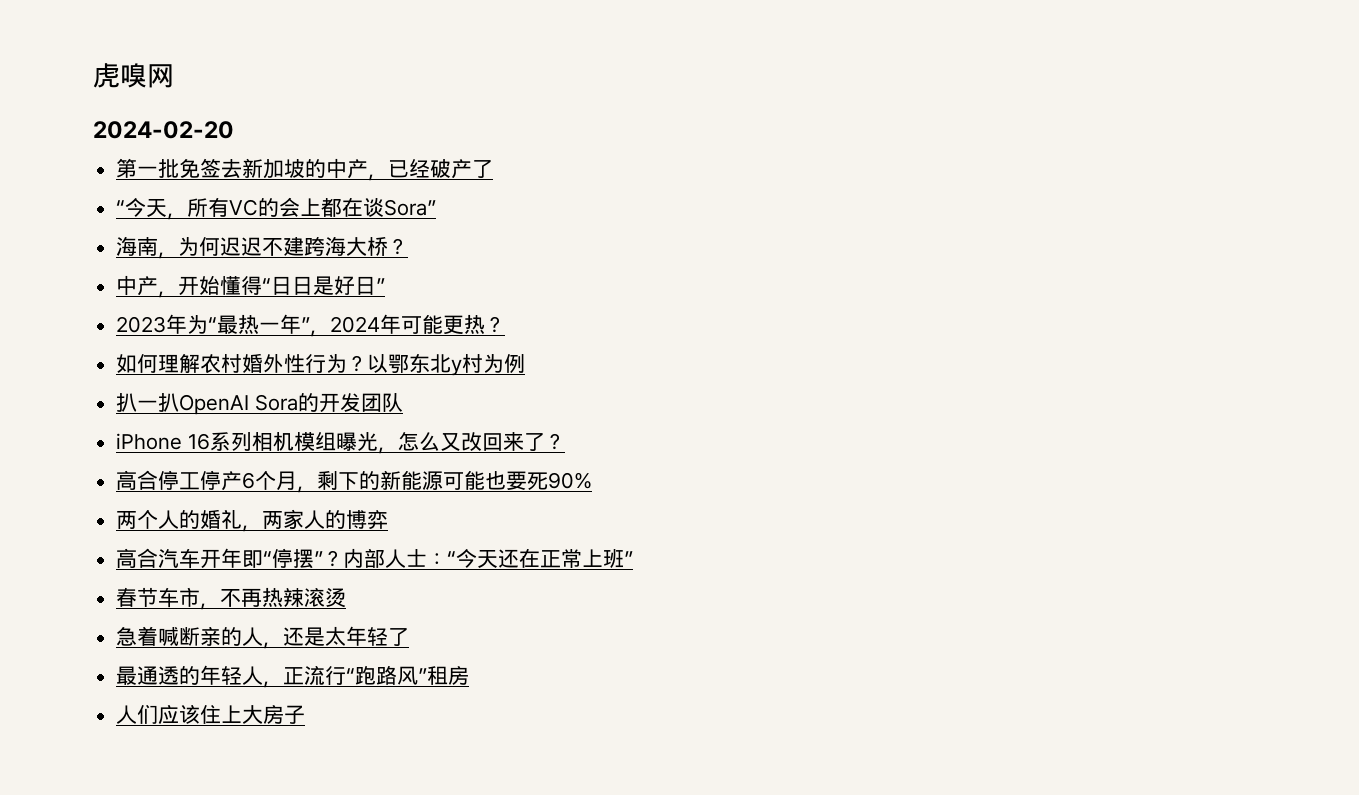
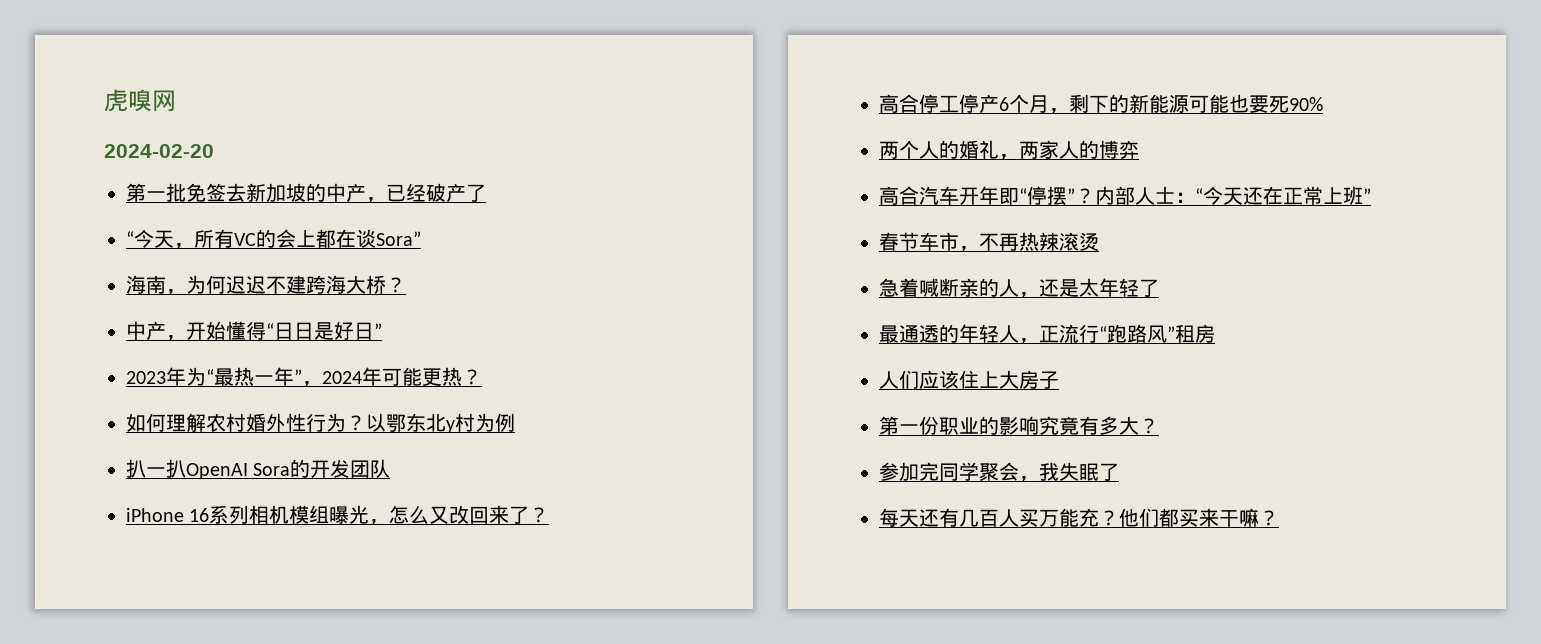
+ 第一份职业的影响究竟有多大？
+ 参加完同学聚会，我失眠了
+ 每天还有几百人买万能充？他们都买来干嘛？

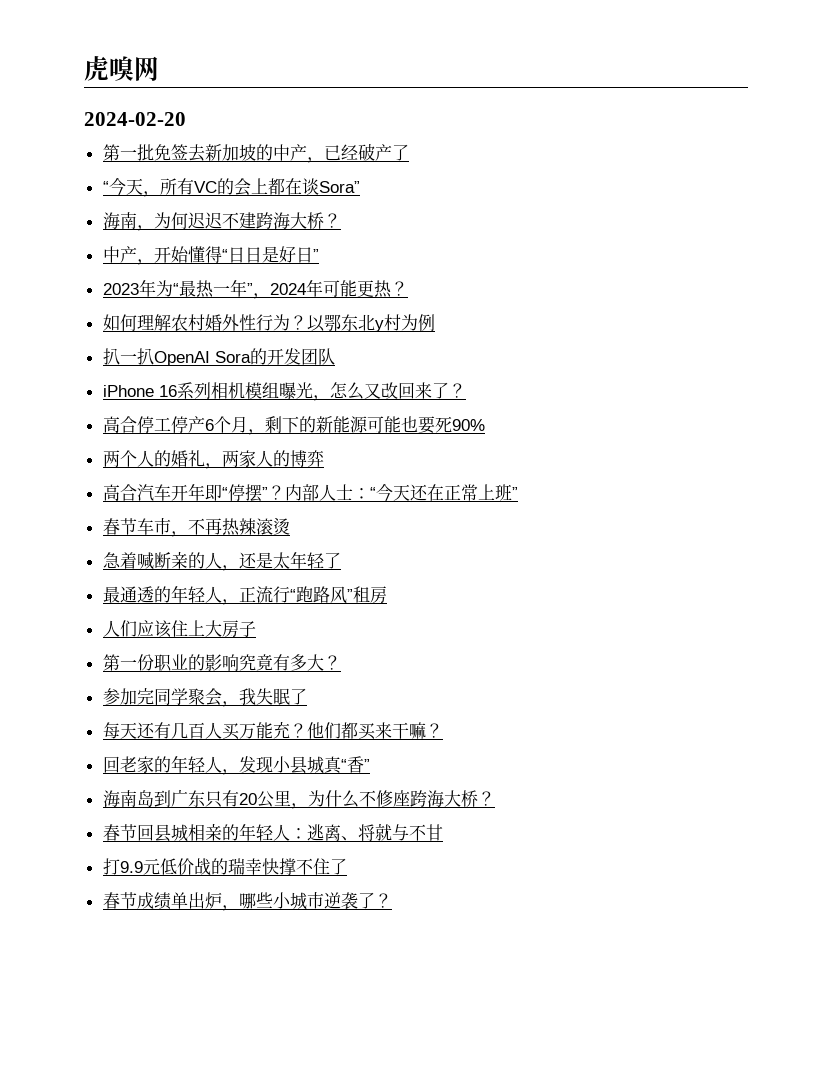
+ 回老家的年轻人，发现小县城真“香”
+ 海南岛到广东只有20公里，为什么不修座跨海大桥？
+ 春节回县城相亲的年轻人：逃离、将就与不甘
+ 打9.9元低价战的瑞幸快撑不住了
+ 春节成绩单出炉，哪些小城市逆袭了？

